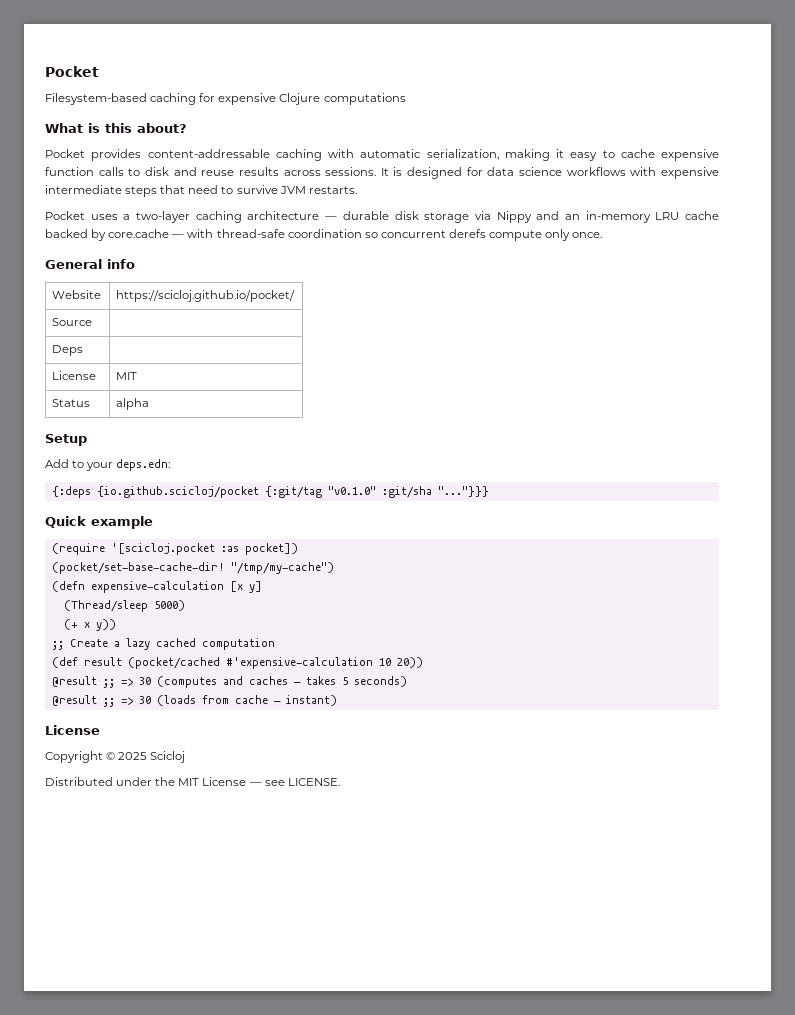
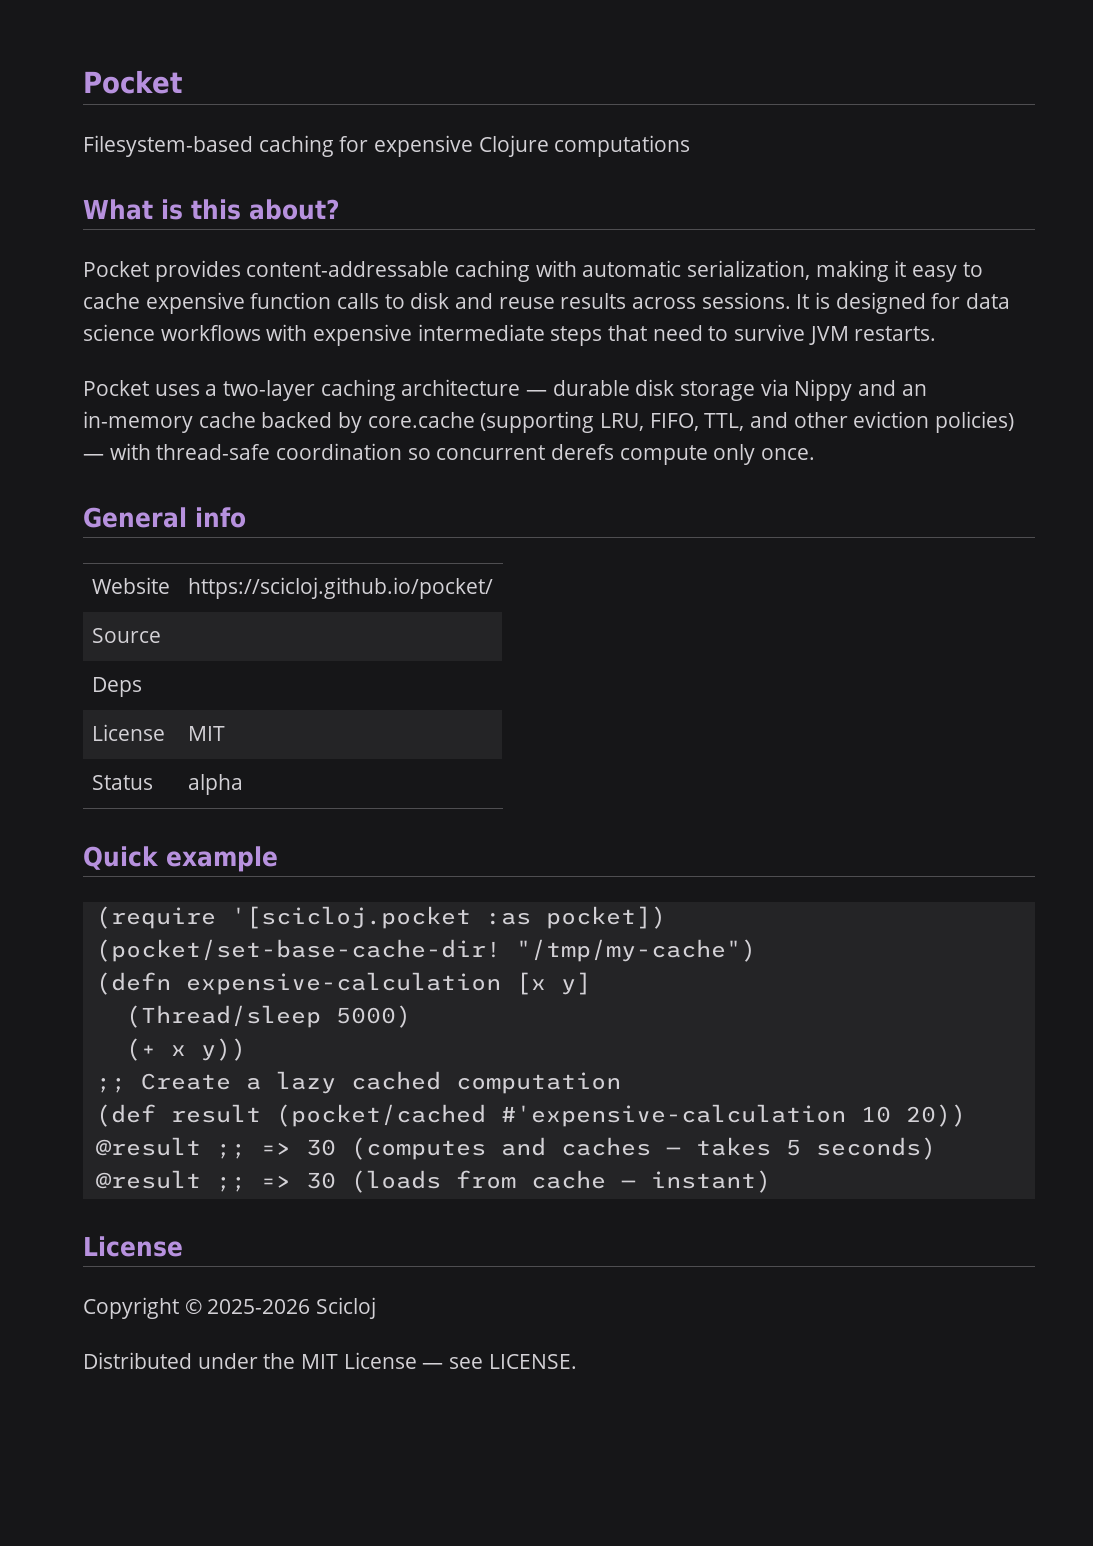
- Pocket uses a two-layer caching architecture — durable disk storage via Nippy and an in-memory LRU cache backed by core.cache — with thread-safe coordination so concurrent derefs compute only once.
+ Pocket uses a two-layer caching architecture — durable disk storage via Nippy and an in-memory cache backed by core.cache (supporting LRU, FIFO, TTL, and other eviction policies) — with thread-safe coordination so concurrent derefs compute only once.
- Setup
- Add to your deps.edn:
- {:deps {io.github.scicloj/pocket {:git/tag "v0.1.0" :git/sha "..."}}}
- Copyright © 2025 Scicloj
+ Copyright © 2025-2026 Scicloj

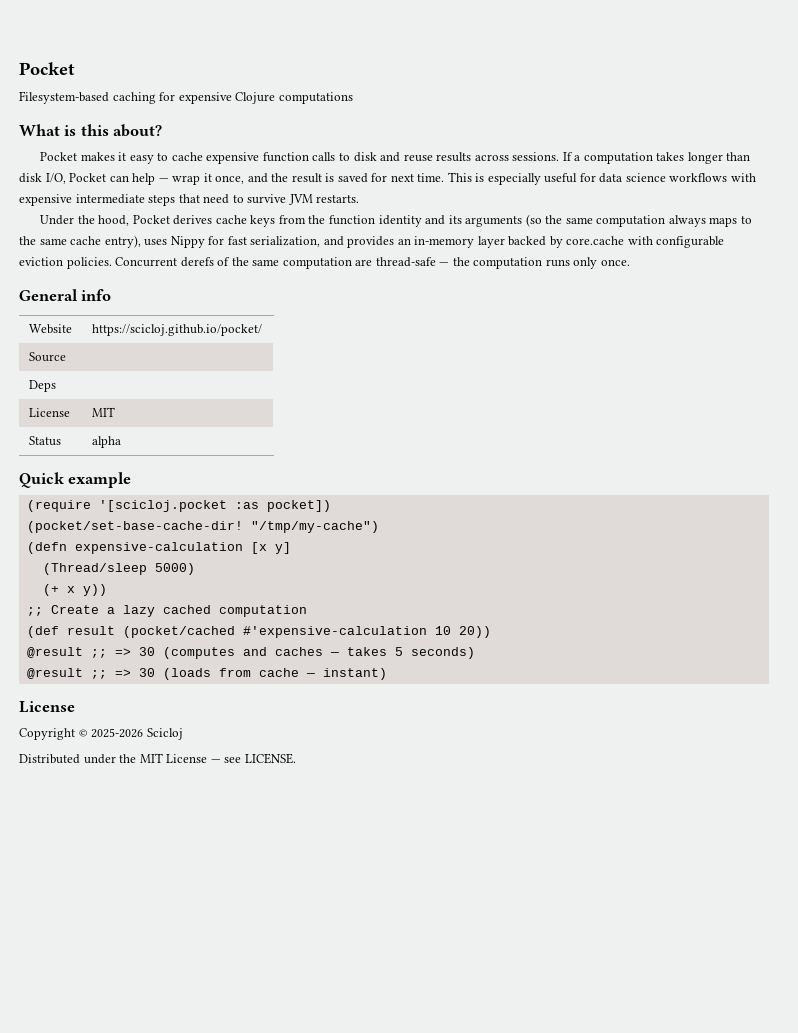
- Pocket provides content-addressable caching with automatic serialization, making it easy to cache expensive function calls to disk and reuse results across sessions.
+ Pocket makes it easy to cache expensive function calls to disk and reuse results across sessions.
- It is designed for data science workflows with expensive intermediate steps that need to survive JVM restarts.
+ If a computation takes longer than disk I/O, Pocket can help — wrap it once, and the result is saved for next time. This is especially useful for data science workflows with expensive intermediate steps that need to survive JVM restarts.
- Pocket uses a two-layer caching architecture — durable disk storage via Nippy and an in-memory cache backed by core.cache (supporting LRU, FIFO, TTL, and other eviction policies) — with thread-safe coordination so concurrent derefs compute only once.
+ Under the hood, Pocket derives cache keys from the function identity and its arguments (so the same computation always maps to the same cache entry), uses Nippy for fast serialization, and provides an in-memory layer backed by core.cache with configurable eviction policies. Concurrent derefs of the same computation are thread-safe — the computation runs only once.

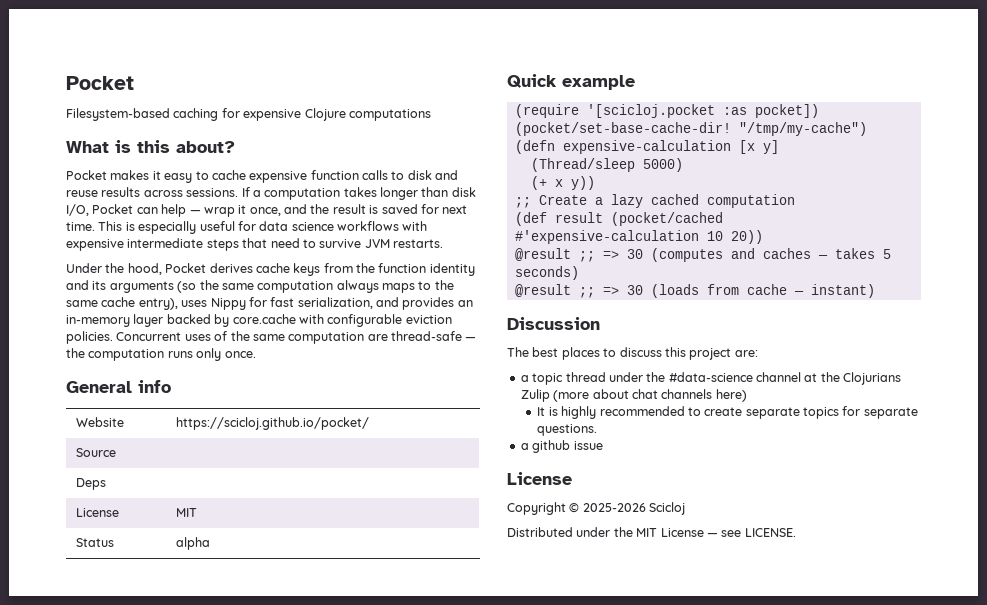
- Concurrent derefs of the same computation are thread-safe — the computation runs only once.
+ Concurrent uses of the same computation are thread-safe — the computation runs only once.
+ Discussion
+ The best places to discuss this project are:
+ a topic thread under the #data-science channel at the Clojurians Zulip (more about chat channels here)
+ It is highly recommended to create separate topics for separate questions.
+ a github issue

